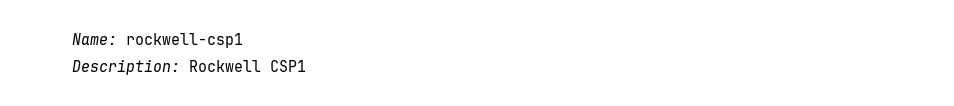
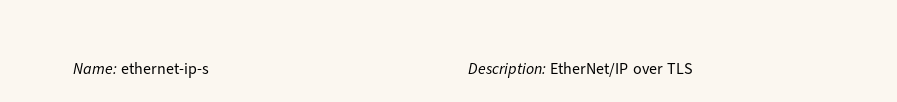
- Name: rockwell-csp1
+ Name: ethernet-ip-s
- Description: Rockwell CSP1
+ Description: EtherNet/IP over TLS

